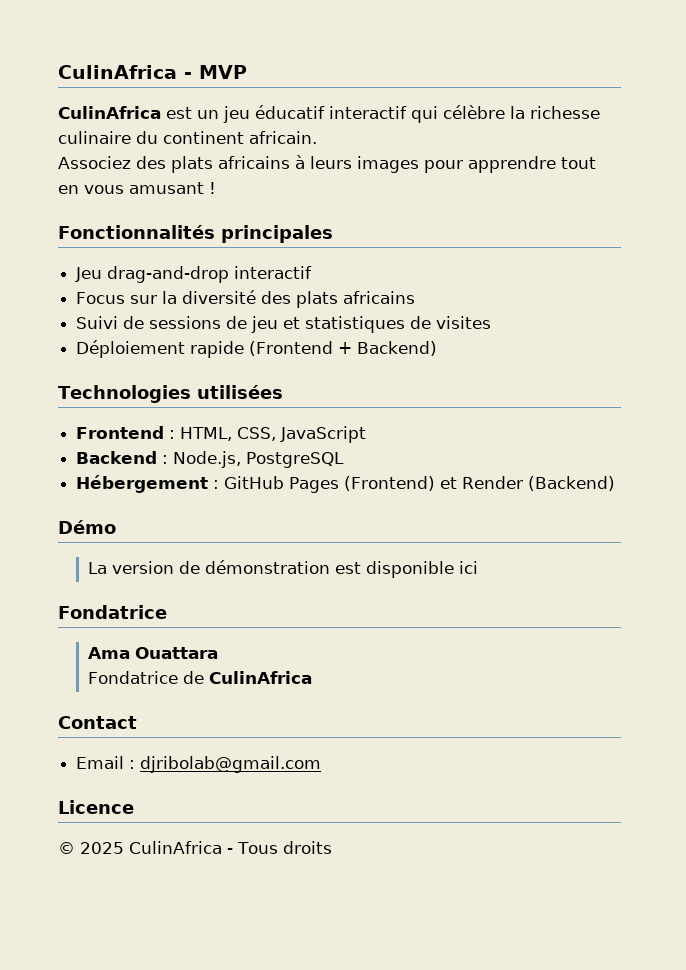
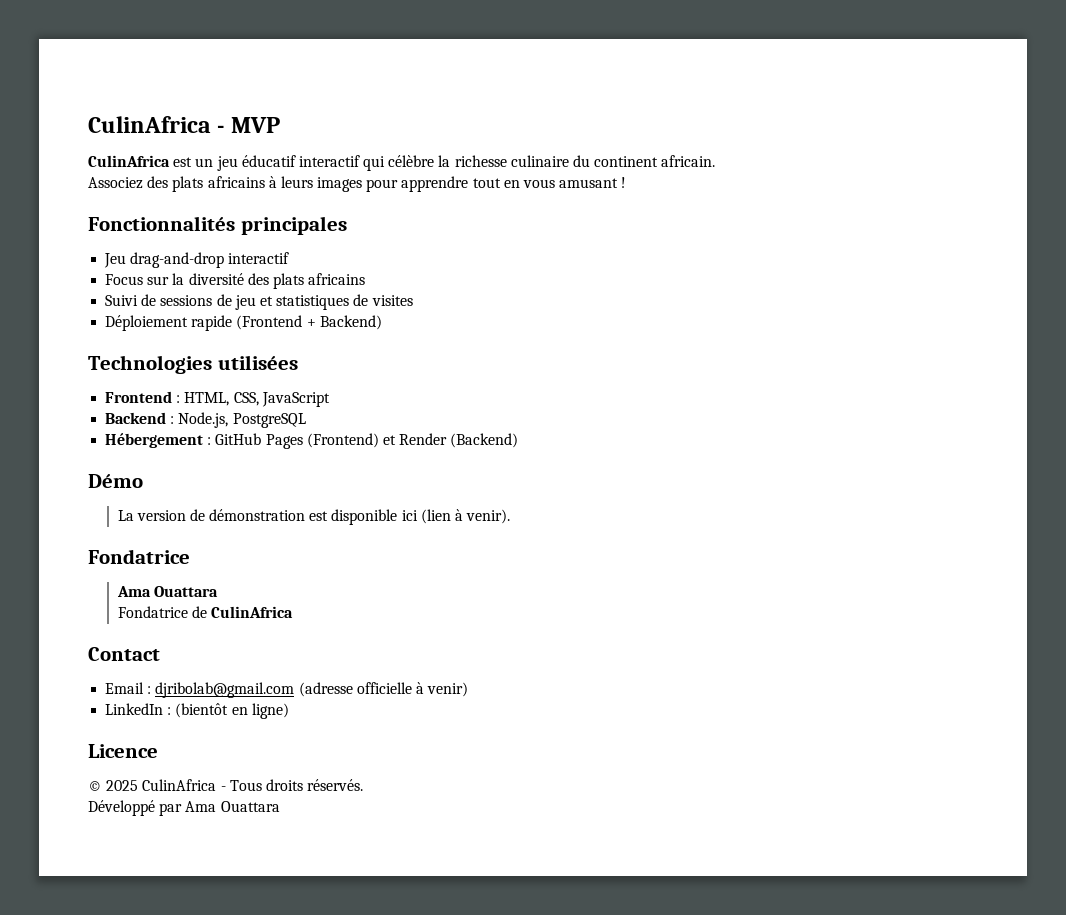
- La version de démonstration est disponible ici
+ La version de démonstration est disponible ici (lien à venir).
- Email : djribolab@gmail.com
+ Email : djribolab@gmail.com (adresse officielle à venir)
+ LinkedIn : (bientôt en ligne)
- © 2025 CulinAfrica - Tous droits
+ © 2025 CulinAfrica - Tous droits réservés.
+ Développé par Ama Ouattara

